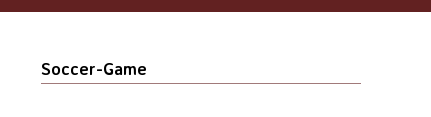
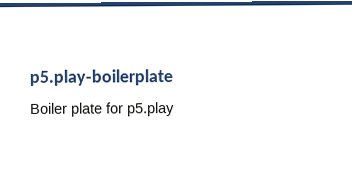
- Soccer-Game
+ p5.play-boilerplate
+ Boiler plate for p5.play

